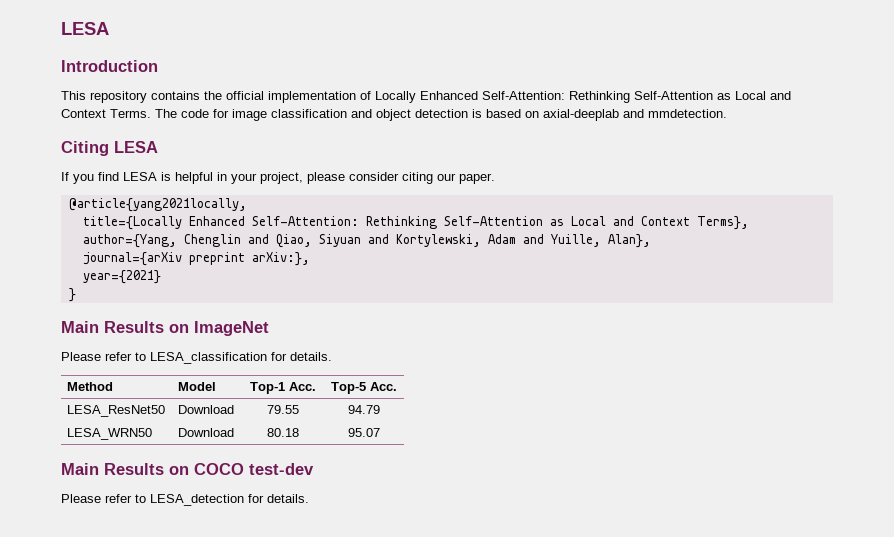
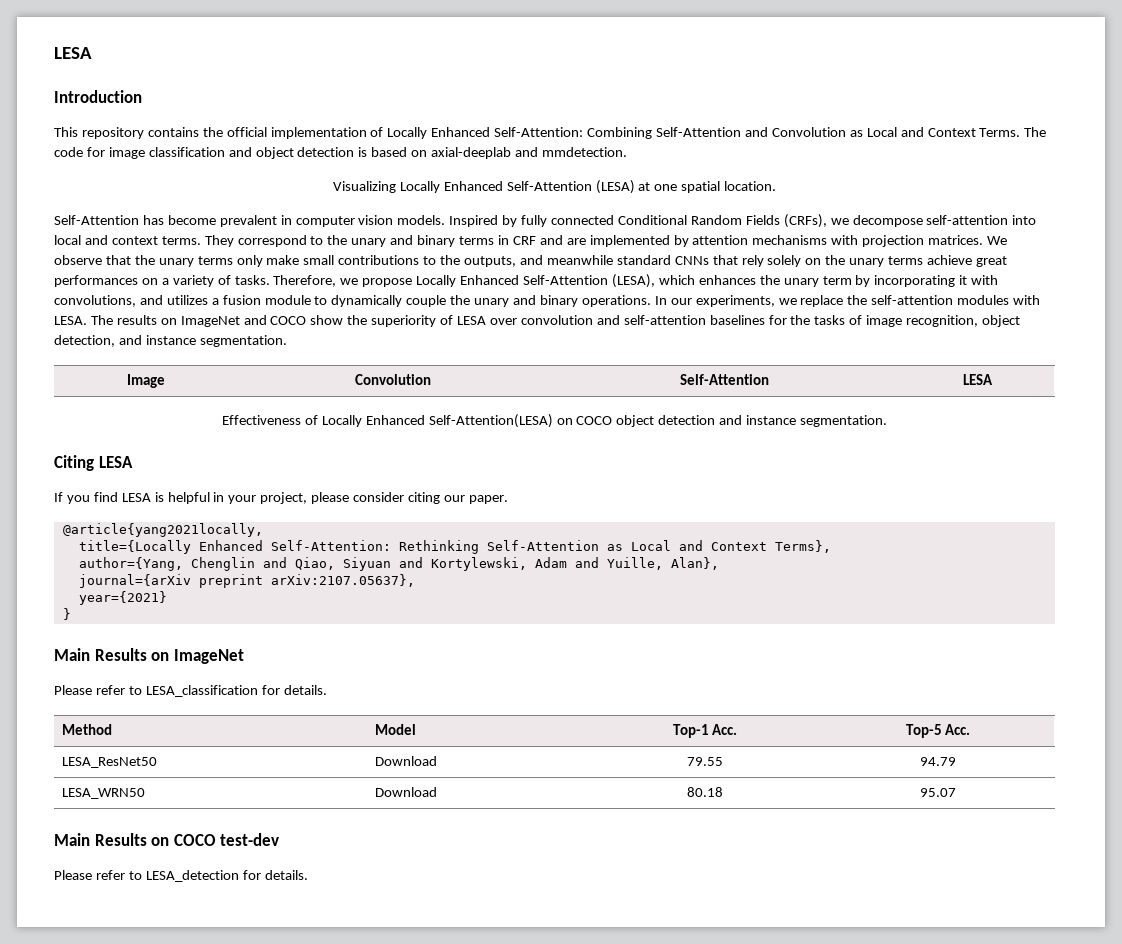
- This repository contains the official implementation of Locally Enhanced Self-Attention: Rethinking Self-Attention as Local and Context Terms.
+ This repository contains the official implementation of Locally Enhanced Self-Attention: Combining Self-Attention and Convolution as Local and Context Terms.
+ Visualizing Locally Enhanced Self-Attention (LESA) at one spatial location.
+ Self-Attention has become prevalent in computer vision models. Inspired by fully connected Conditional Random Fields (CRFs), we decompose self-attention into local and context terms. They correspond to the unary and binary terms in CRF and are implemented by attention mechanisms with projection matrices. We observe that the unary terms only make small contributions to the outputs, and meanwhile standard CNNs that rely solely on the unary terms achieve great performances on a variety of tasks. Therefore, we propose Locally Enhanced Self-Attention (LESA), which enhances the unary term by incorporating it with convolutions, and utilizes a fusion module to dynamically couple the unary and binary operations. In our experiments, we replace the self-attention modules with LESA. The results on ImageNet and COCO show the superiority of LESA over convolution and self-attention baselines for the tasks of image recognition, object detection, and instance segmentation.
+ Image | Convolution | Self-Attention | LESA
+ Effectiveness of Locally Enhanced Self-Attention(LESA) on COCO object detection and instance segmentation.
- journal={arXiv preprint arXiv:},
+ journal={arXiv preprint arXiv:2107.05637},

